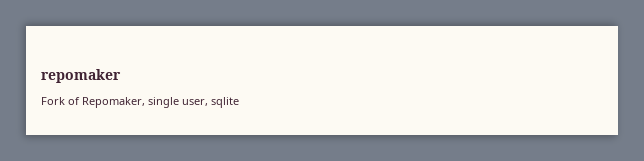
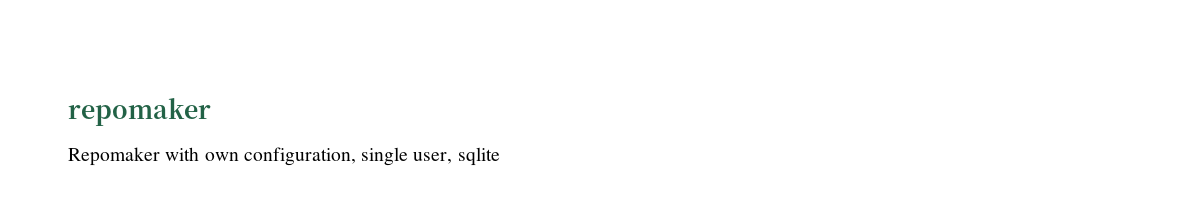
- Fork of Repomaker, single user, sqlite
+ Repomaker with own configuration, single user, sqlite

